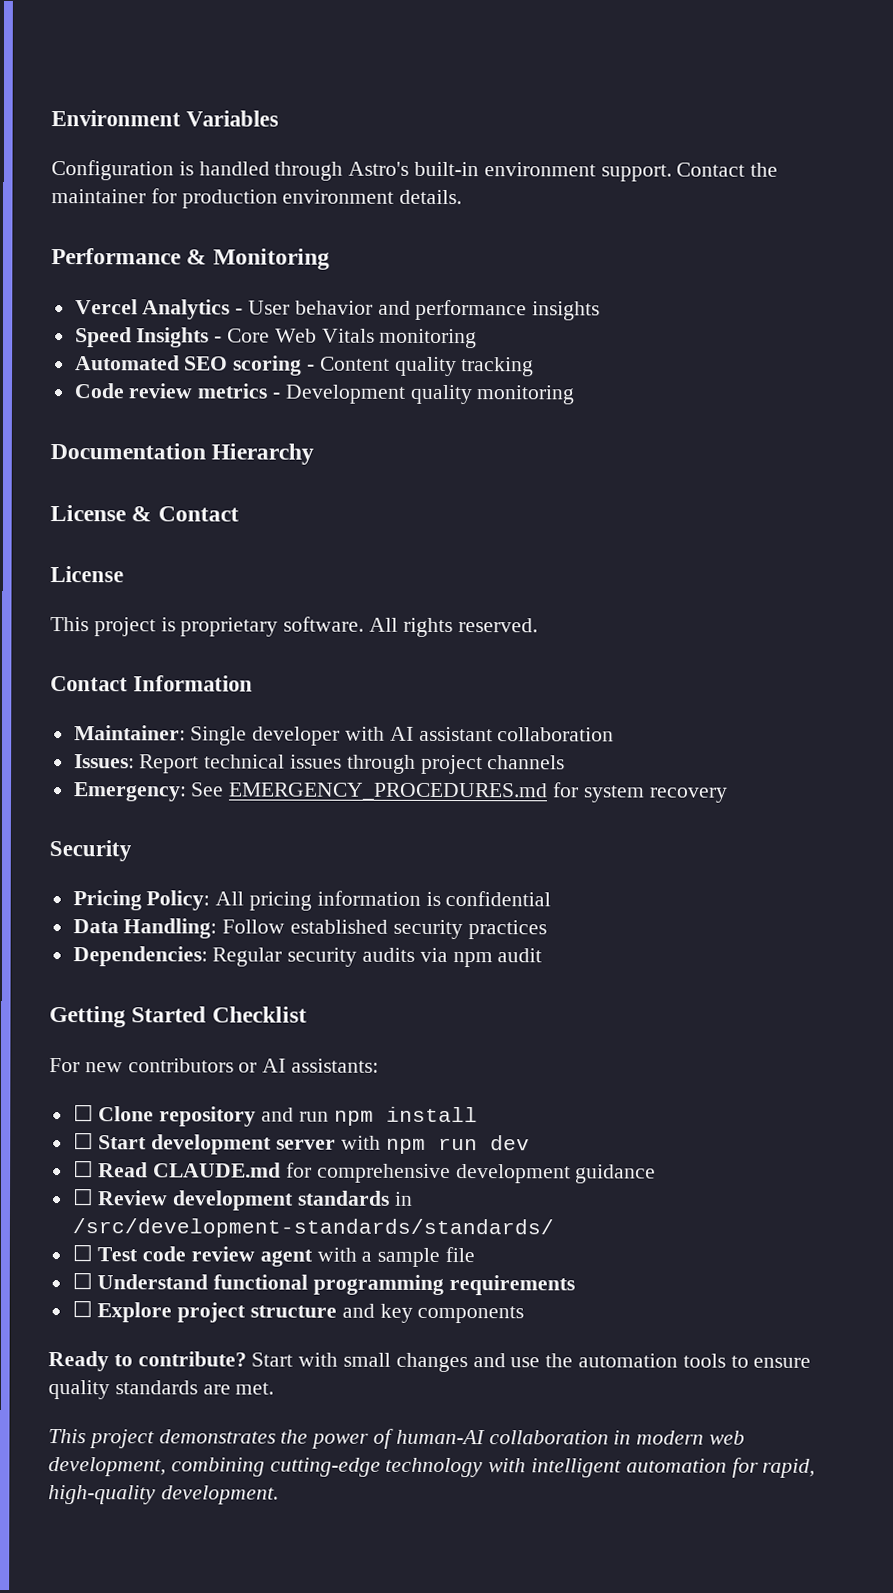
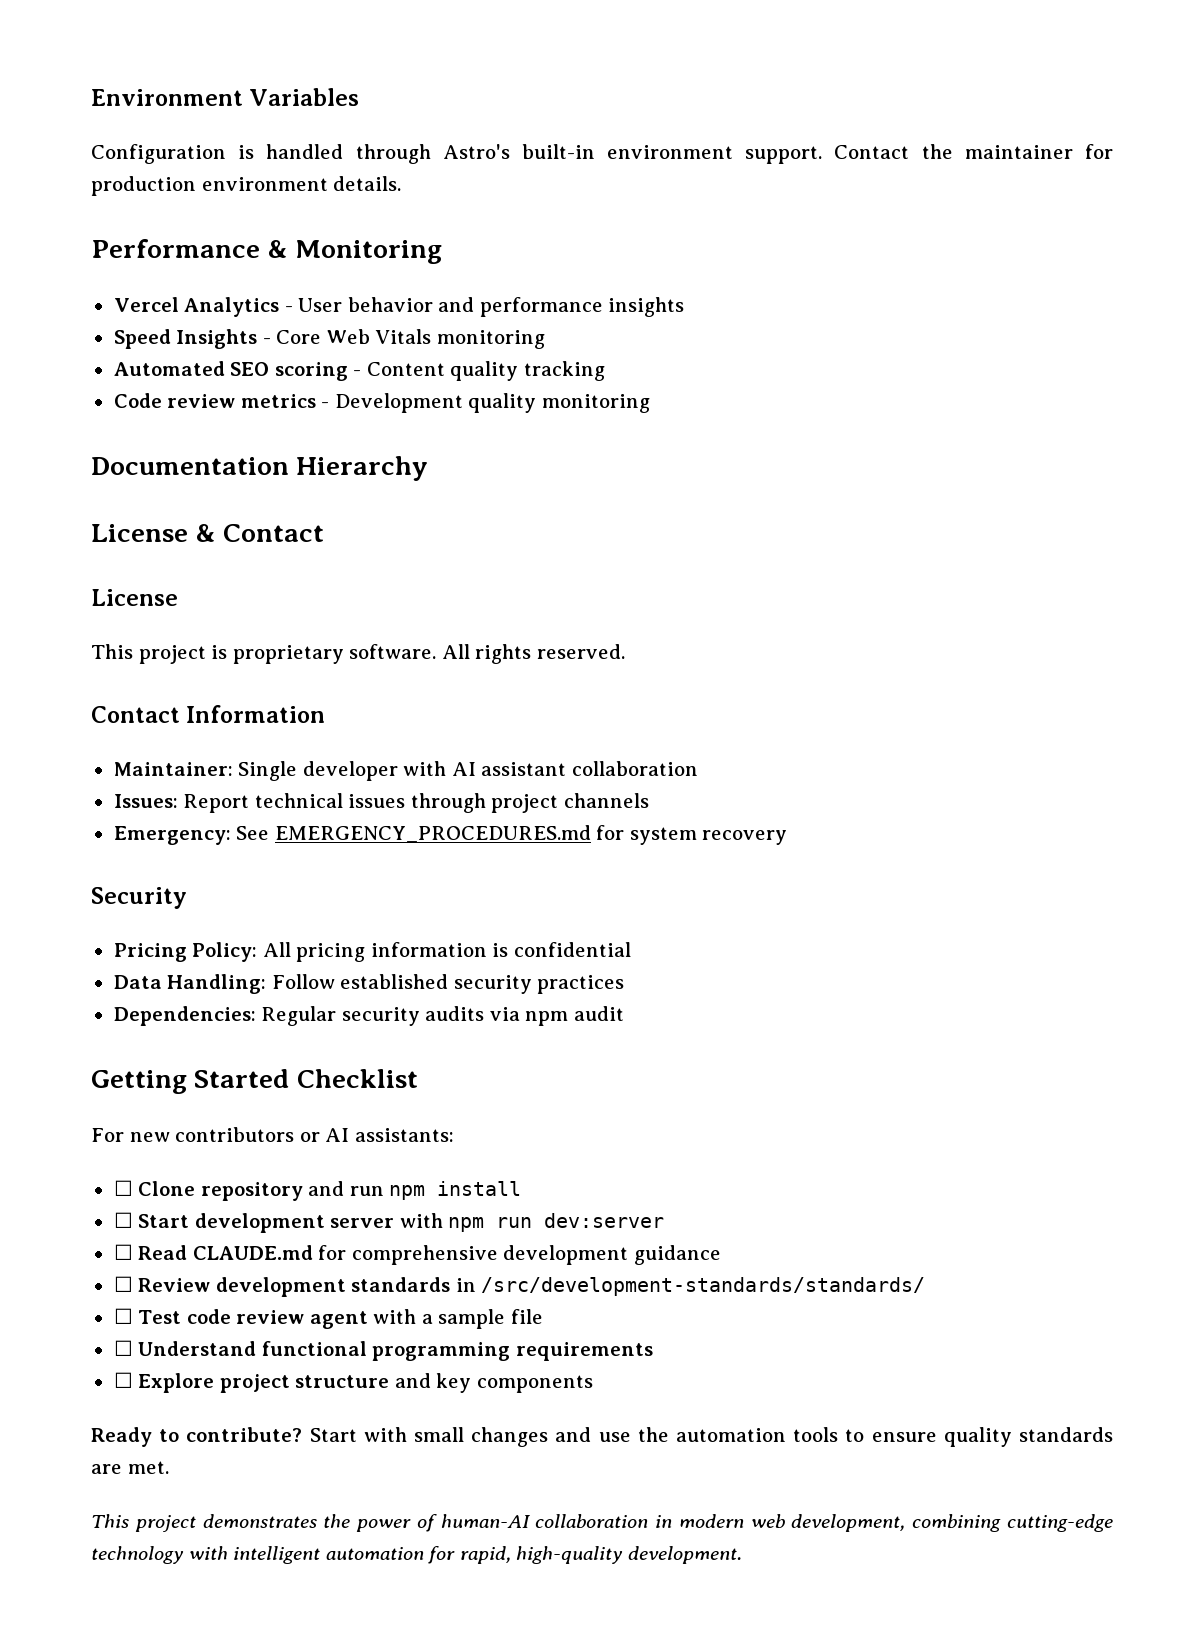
- ☐ Start development server with npm run dev
+ ☐ Start development server with npm run dev:server

